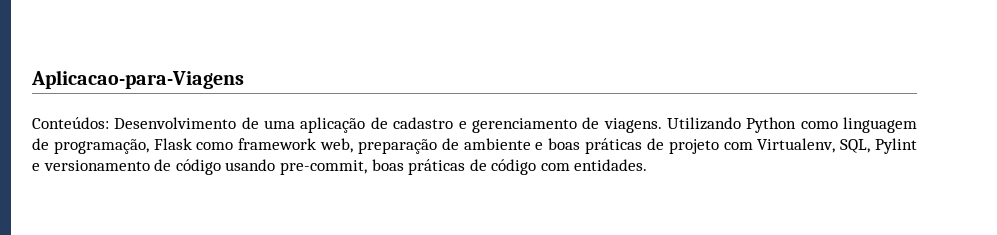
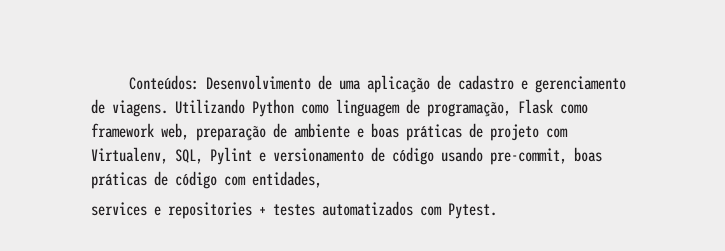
- Aplicacao-para-Viagens
- Utilizando Python como linguagem de programação, Flask como framework web, preparação de ambiente e boas práticas de projeto com Virtualenv, SQL, Pylint e versionamento de código usando pre-commit, boas práticas de código com entidades.
+ Utilizando Python como linguagem de programação, Flask como framework web, preparação de ambiente e boas práticas de projeto com Virtualenv, SQL, Pylint e versionamento de código usando pre-commit, boas práticas de código com entidades,
+ services e repositories + testes automatizados com Pytest.

